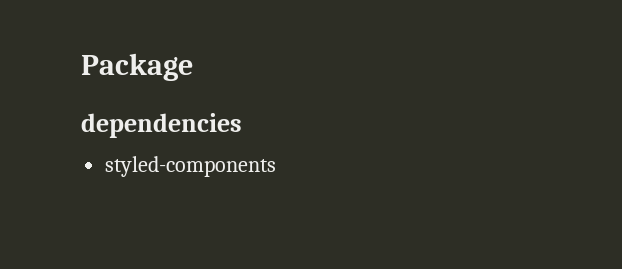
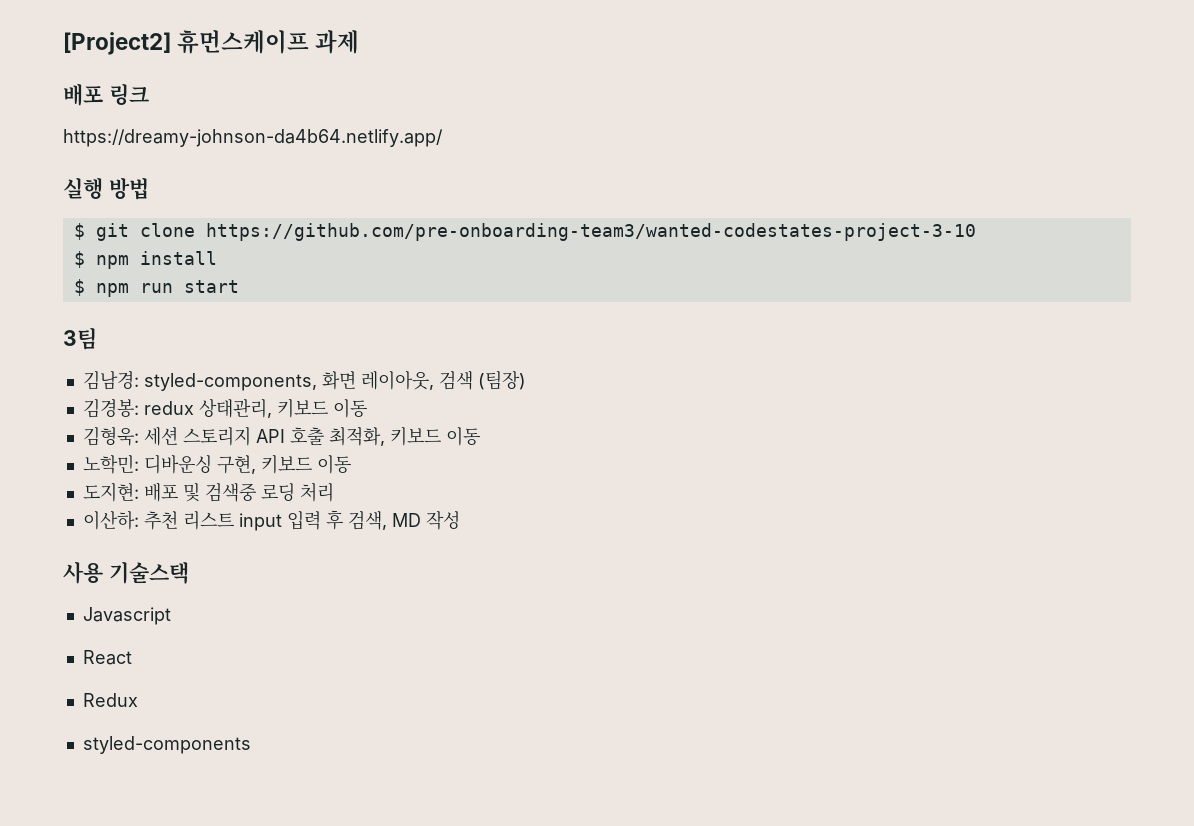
- Package
- dependencies
+ [Project2] 휴먼스케이프 과제
+ 배포 링크
+ https://dreamy-johnson-da4b64.netlify.app/
+ 실행 방법
+ $ git clone https://github.com/pre-onboarding-team3/wanted-codestates-project-3-10
+ $ npm install
+ $ npm run start
+ 3팀
+ 김남경: styled-components, 화면 레이아웃, 검색 (팀장)
+ 김경봉: redux 상태관리, 키보드 이동
+ 김형욱: 세션 스토리지 API 호출 최적화, 키보드 이동
+ 노학민: 디바운싱 구현, 키보드 이동
+ 도지현: 배포 및 검색중 로딩 처리
+ 이산하: 추천 리스트 input 입력 후 검색, MD 작성
+ 사용 기술스택
+ Javascript
+ React
+ Redux

